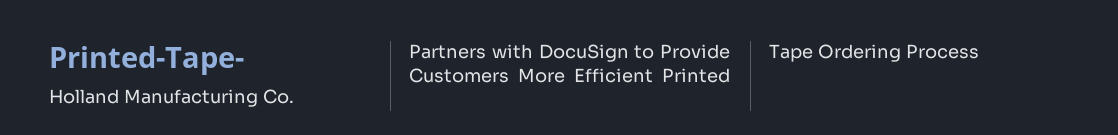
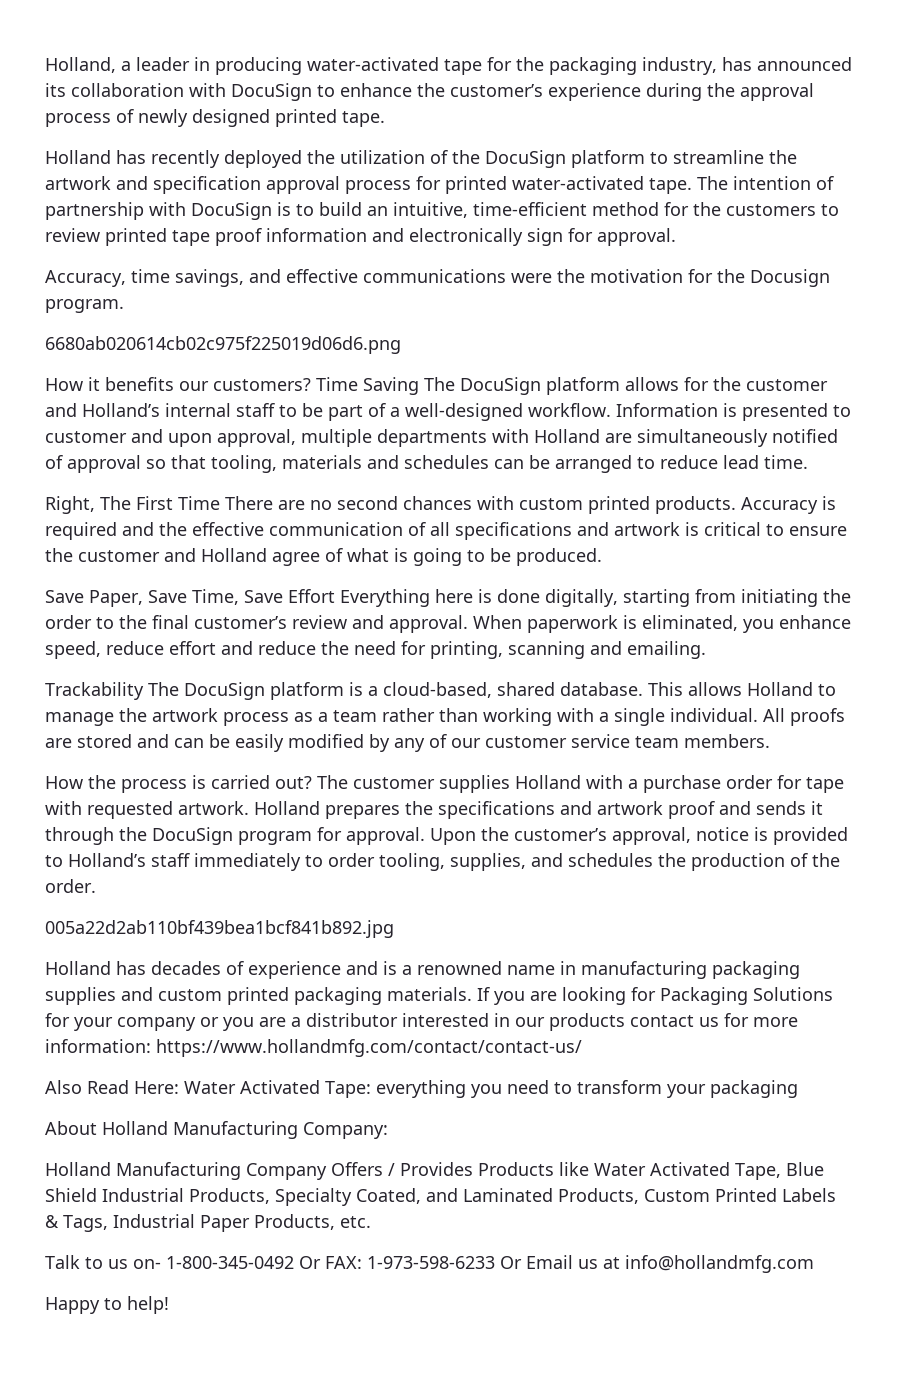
- Printed-Tape-
- Holland Manufacturing Co. Partners with DocuSign to Provide Customers More Efficient Printed Tape Ordering Process
+ Holland, a leader in producing water-activated tape for the packaging industry, has announced its collaboration with DocuSign to enhance the customer’s experience during the approval process of newly designed printed tape.
+ Holland has recently deployed the utilization of the DocuSign platform to streamline the artwork and specification approval process for printed water-activated tape. The intention of partnership with DocuSign is to build an intuitive, time-efficient method for the customers to review printed tape proof information and electronically sign for approval.
+ Accuracy, time savings, and effective communications were the motivation for the Docusign program.
+ 6680ab020614cb02c975f225019d06d6.png
+ How it benefits our customers? Time Saving The DocuSign platform allows for the customer and Holland’s internal staff to be part of a well-designed workflow. Information is presented to customer and upon approval, multiple departments with Holland are simultaneously notified of approval so that tooling, materials and schedules can be arranged to reduce lead time.
+ Right, The First Time There are no second chances with custom printed products. Accuracy is required and the effective communication of all specifications and artwork is critical to ensure the customer and Holland agree of what is going to be produced.
+ Save Paper, Save Time, Save Effort Everything here is done digitally, starting from initiating the order to the final customer’s review and approval. When paperwork is eliminated, you enhance speed, reduce effort and reduce the need for printing, scanning and emailing.
+ Trackability The DocuSign platform is a cloud-based, shared database. This allows Holland to manage the artwork process as a team rather than working with a single individual. All proofs are stored and can be easily modified by any of our customer service team members.
+ How the process is carried out? The customer supplies Holland with a purchase order for tape with requested artwork. Holland prepares the specifications and artwork proof and sends it through the DocuSign program for approval. Upon the customer’s approval, notice is provided to Holland’s staff immediately to order tooling, supplies, and schedules the production of the order.
+ 005a22d2ab110bf439bea1bcf841b892.jpg
+ Holland has decades of experience and is a renowned name in manufacturing packaging supplies and custom printed packaging materials. If you are looking for Packaging Solutions for your company or you are a distributor interested in our products contact us for more information: https://www.hollandmfg.com/contact/contact-us/
+ Also Read Here: Water Activated Tape: everything you need to transform your packaging
+ About Holland Manufacturing Company:
+ Holland Manufacturing Company Offers / Provides Products like Water Activated Tape, Blue Shield Industrial Products, Specialty Coated, and Laminated Products, Custom Printed Labels & Tags, Industrial Paper Products, etc.
+ Talk to us on- 1-800-345-0492 Or FAX: 1-973-598-6233 Or Email us at info@hollandmfg.com
+ Happy to help!

